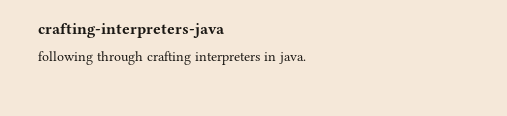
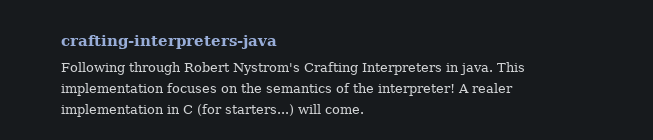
- following through crafting interpreters in java.
+ Following through Robert Nystrom's Crafting Interpreters in java. This implementation focuses on the semantics of the interpreter! A realer implementation in C (for starters...) will come.

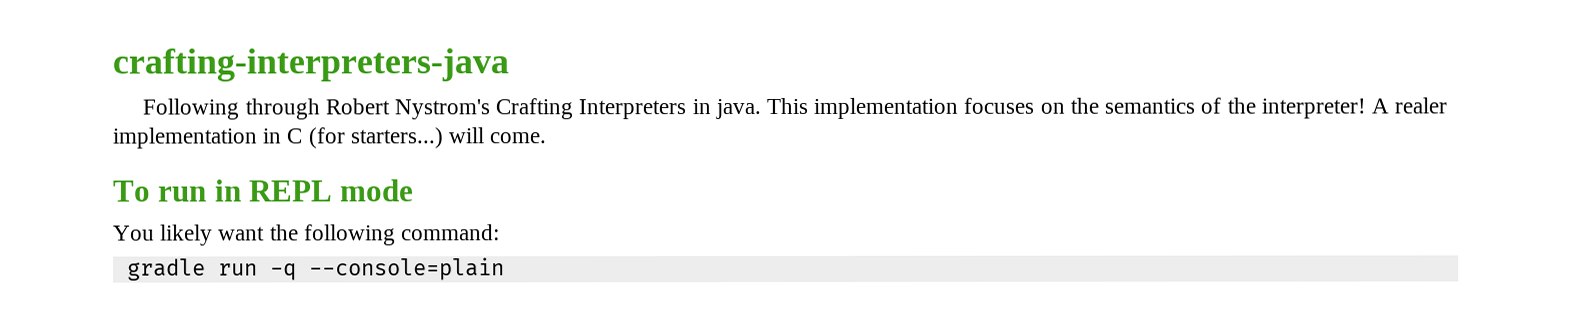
+ To run in REPL mode
+ You likely want the following command:
+ gradle run -q --console=plain

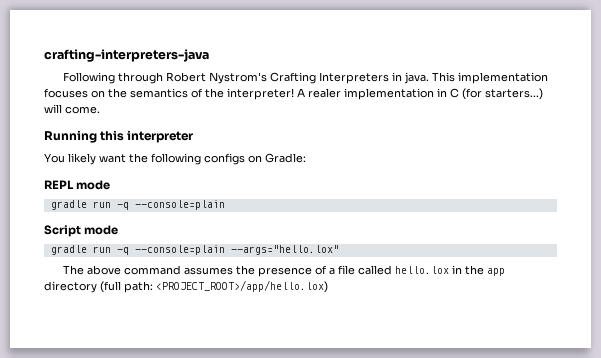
- To run in REPL mode
+ Running this interpreter
- You likely want the following command:
+ You likely want the following configs on Gradle:
+ REPL mode
  gradle run -q --console=plain
+ Script mode
+ gradle run -q --console=plain --args="hello.lox"
+ The above command assumes the presence of a file called hello.lox in the app directory (full path: <PROJECT_ROOT>/app/hello.lox)

